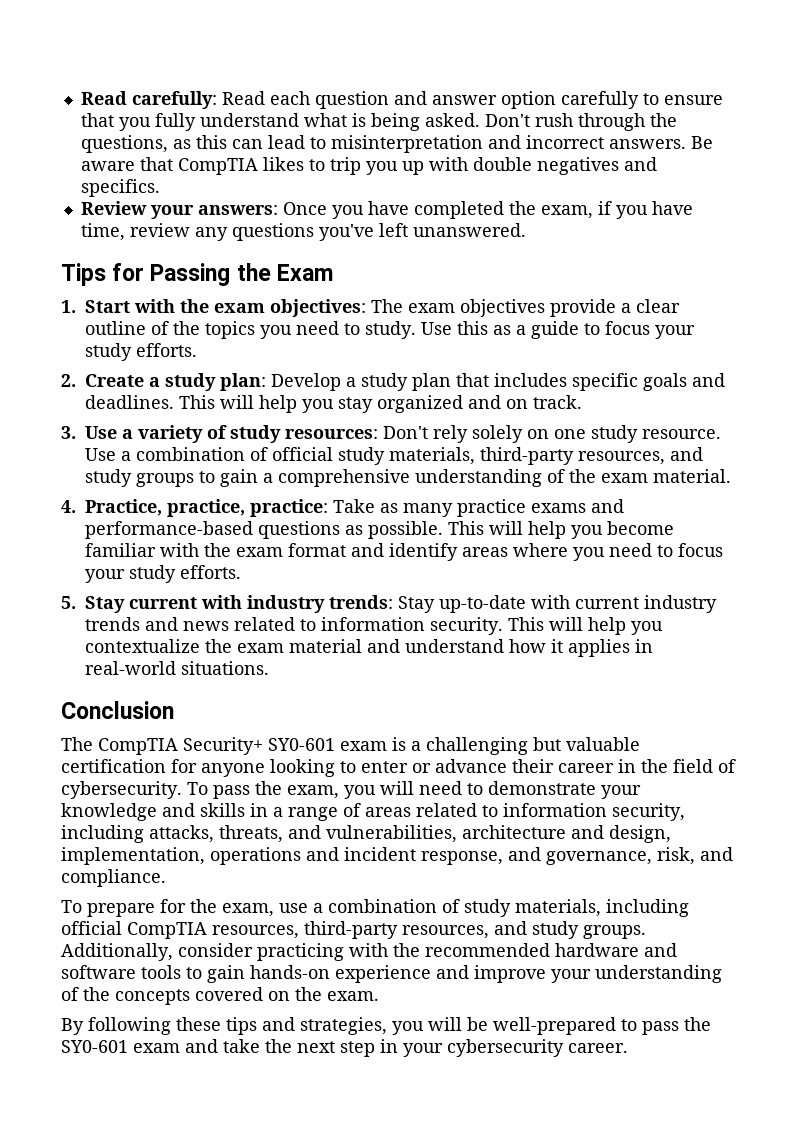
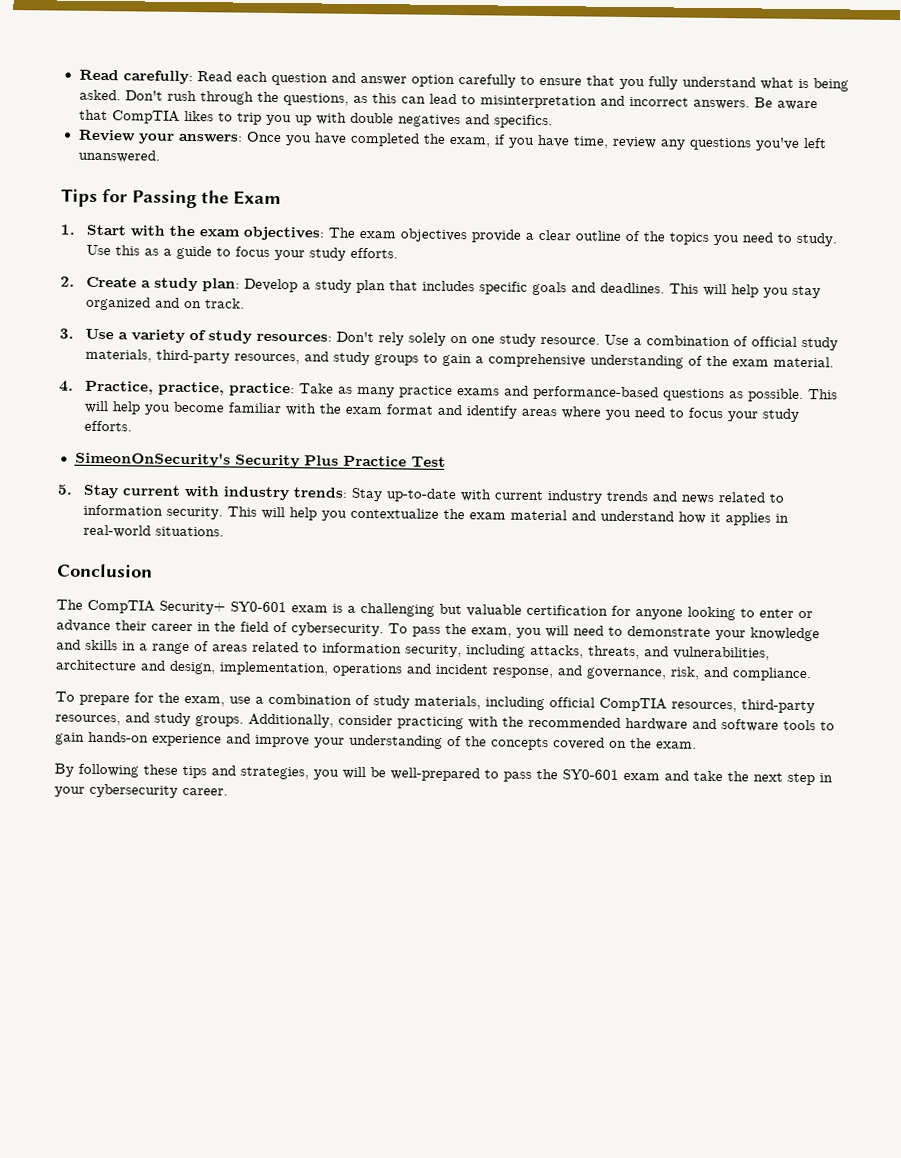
+ SimeonOnSecurity's Security Plus Practice Test

